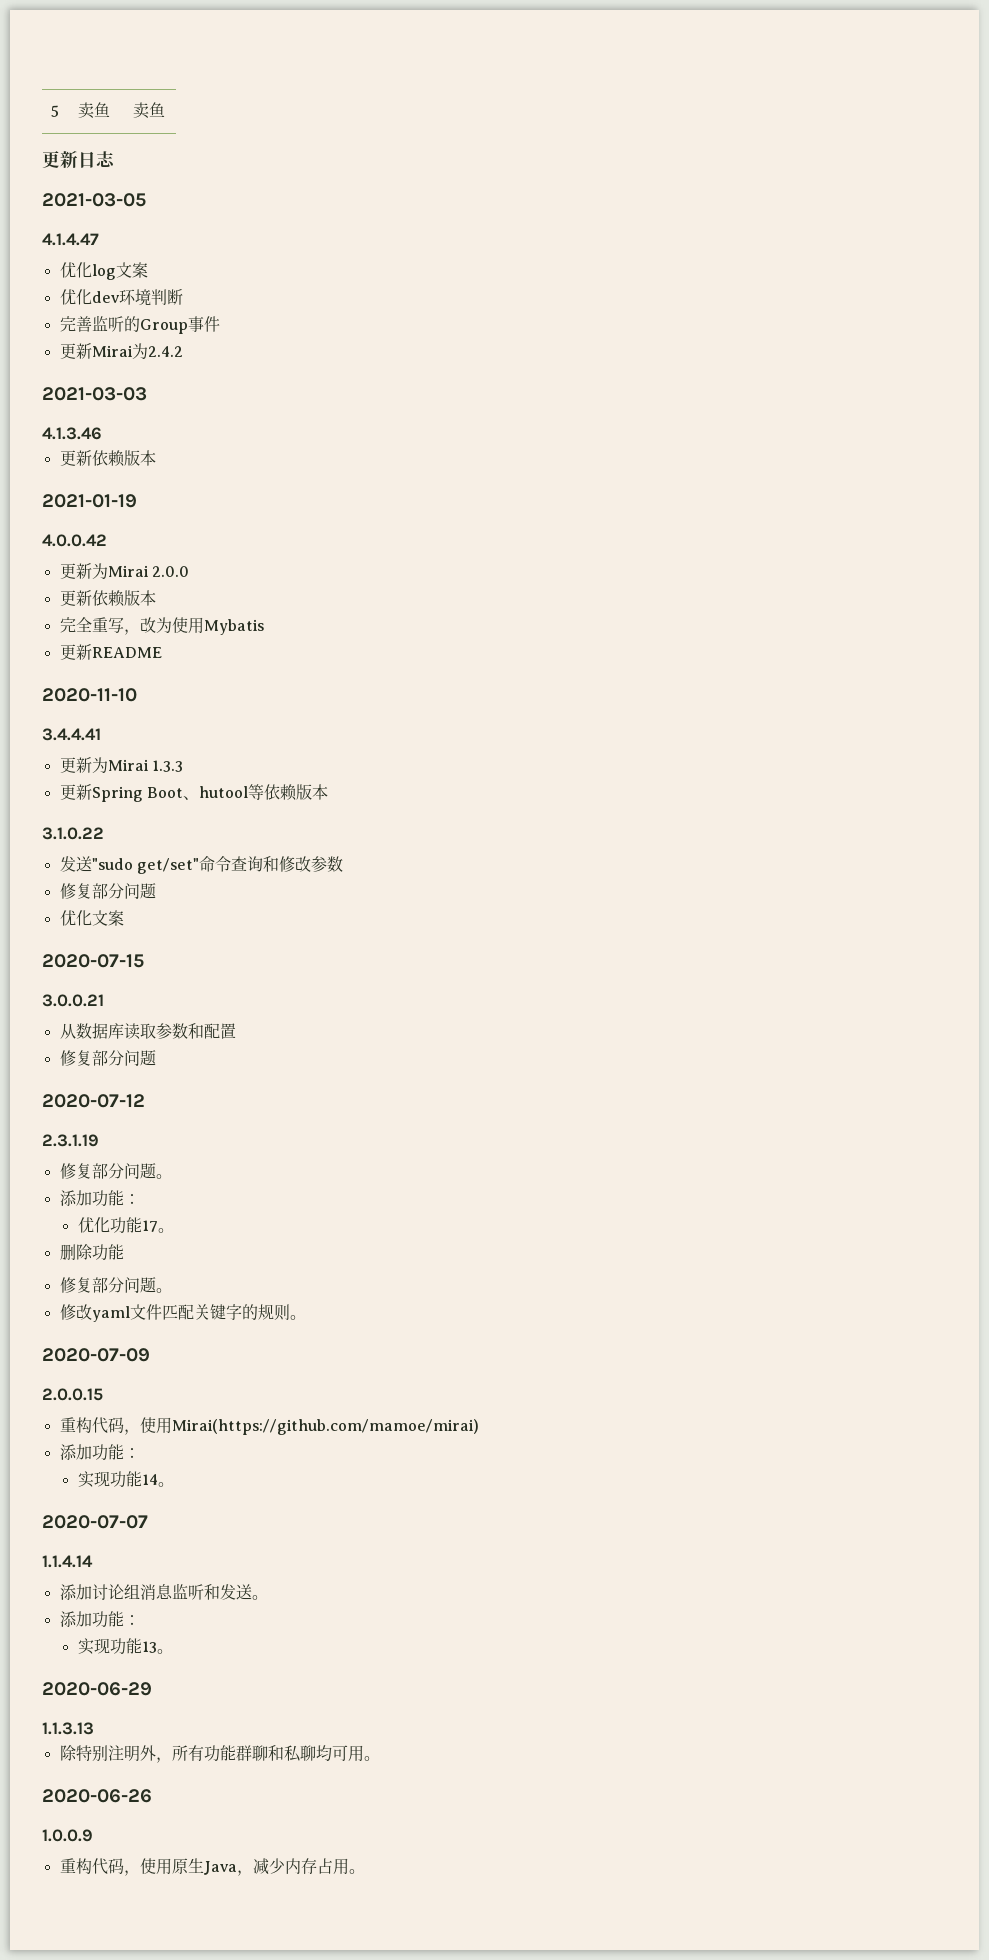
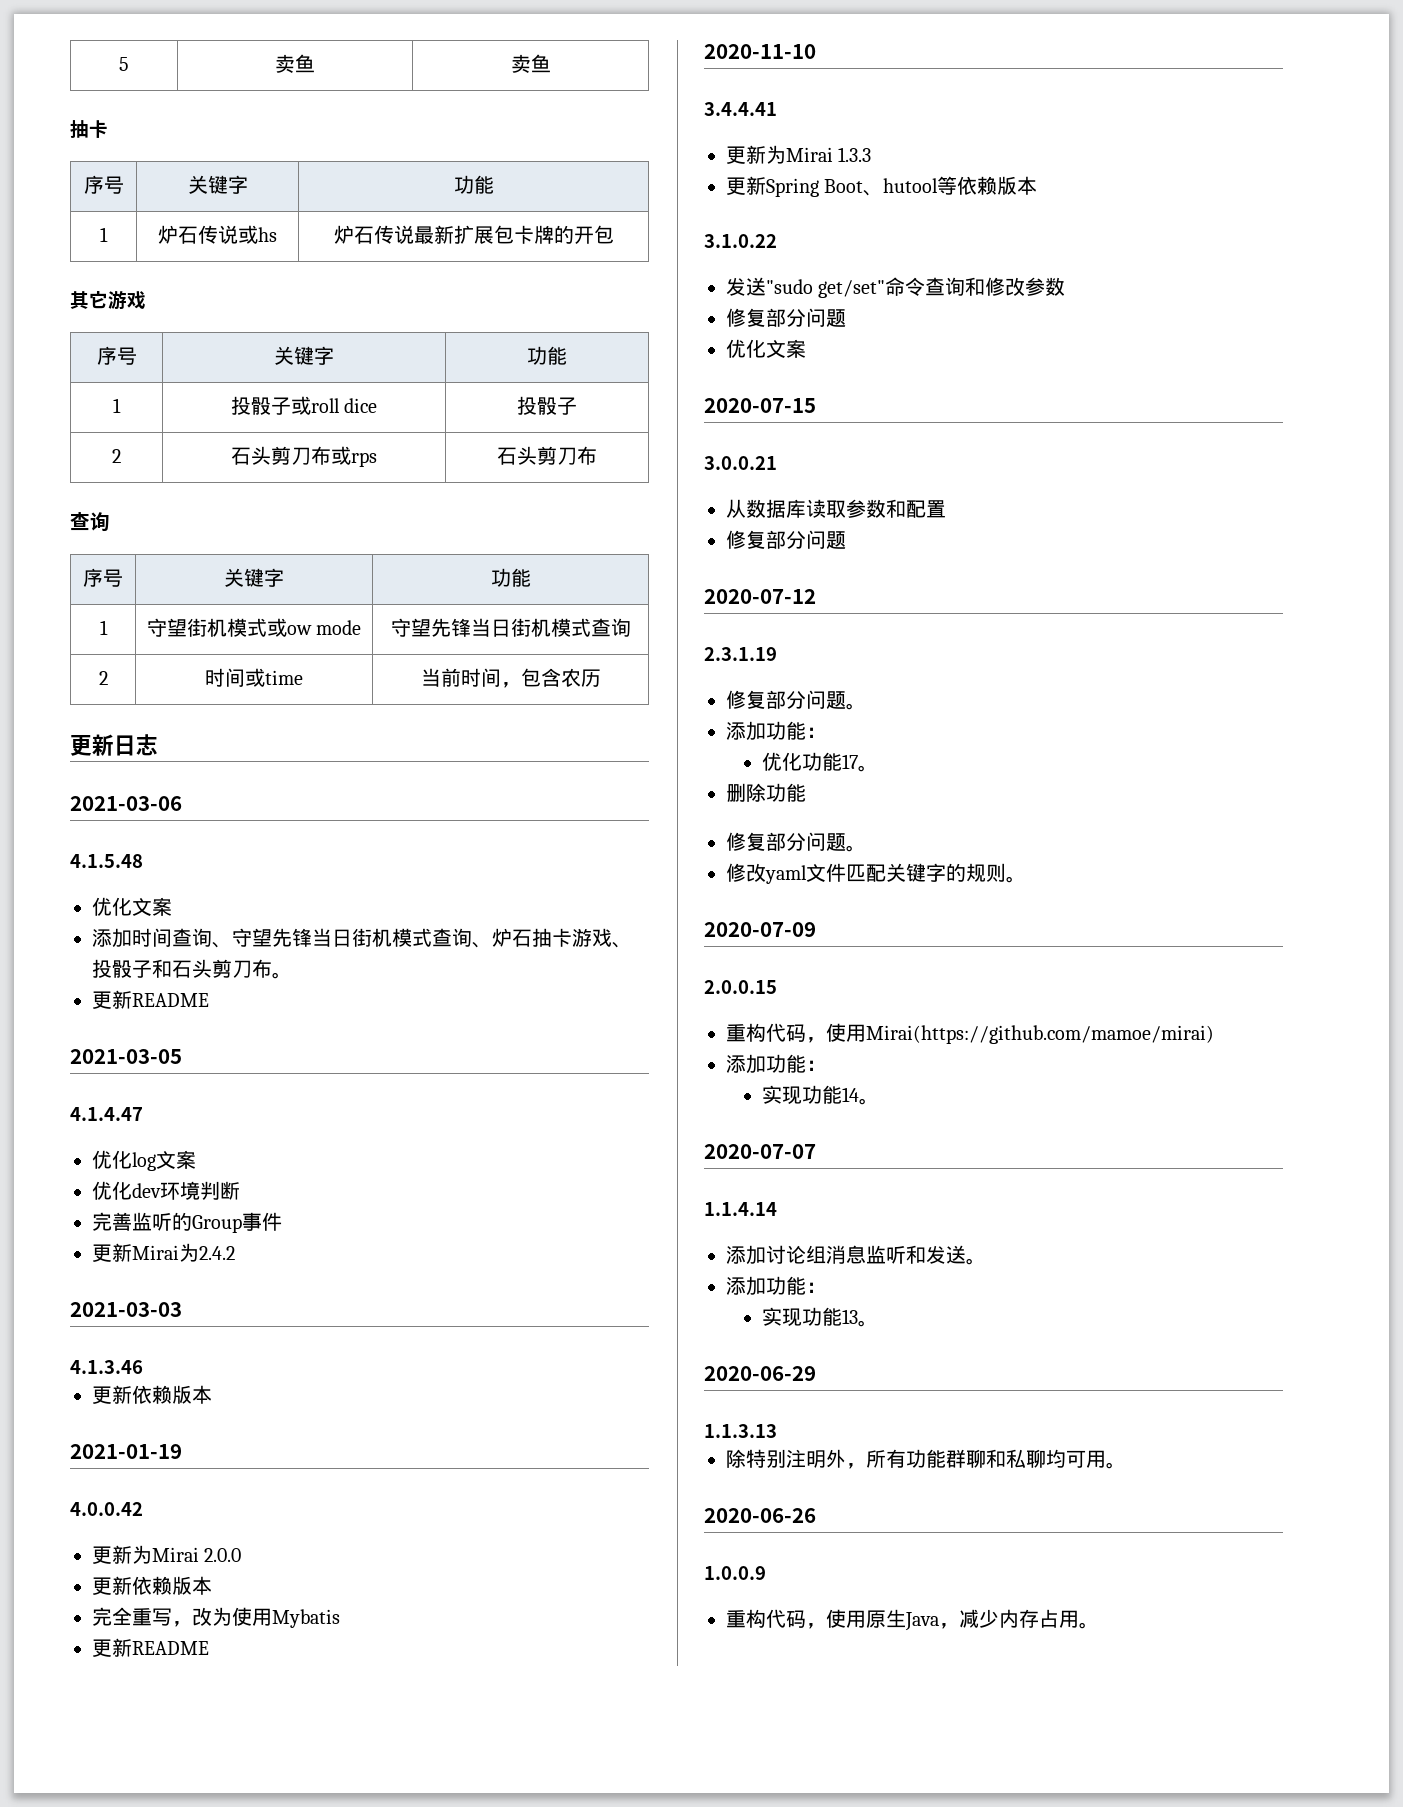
  5 | 卖鱼 | 卖鱼
+ 抽卡
+ 序号 | 关键字 | 功能
+ 1 | 炉石传说或hs | 炉石传说最新扩展包卡牌的开包
+ 其它游戏
+ 序号 | 关键字 | 功能
+ 1 | 投骰子或roll dice | 投骰子
+ 2 | 石头剪刀布或rps | 石头剪刀布
+ 查询
+ 序号 | 关键字 | 功能
+ 1 | 守望街机模式或ow mode | 守望先锋当日街机模式查询
+ 2 | 时间或time | 当前时间，包含农历
  更新日志
+ 2021-03-06
+ 4.1.5.48
+ 优化文案
+ 添加时间查询、守望先锋当日街机模式查询、炉石抽卡游戏、投骰子和石头剪刀布。
+ 更新README

